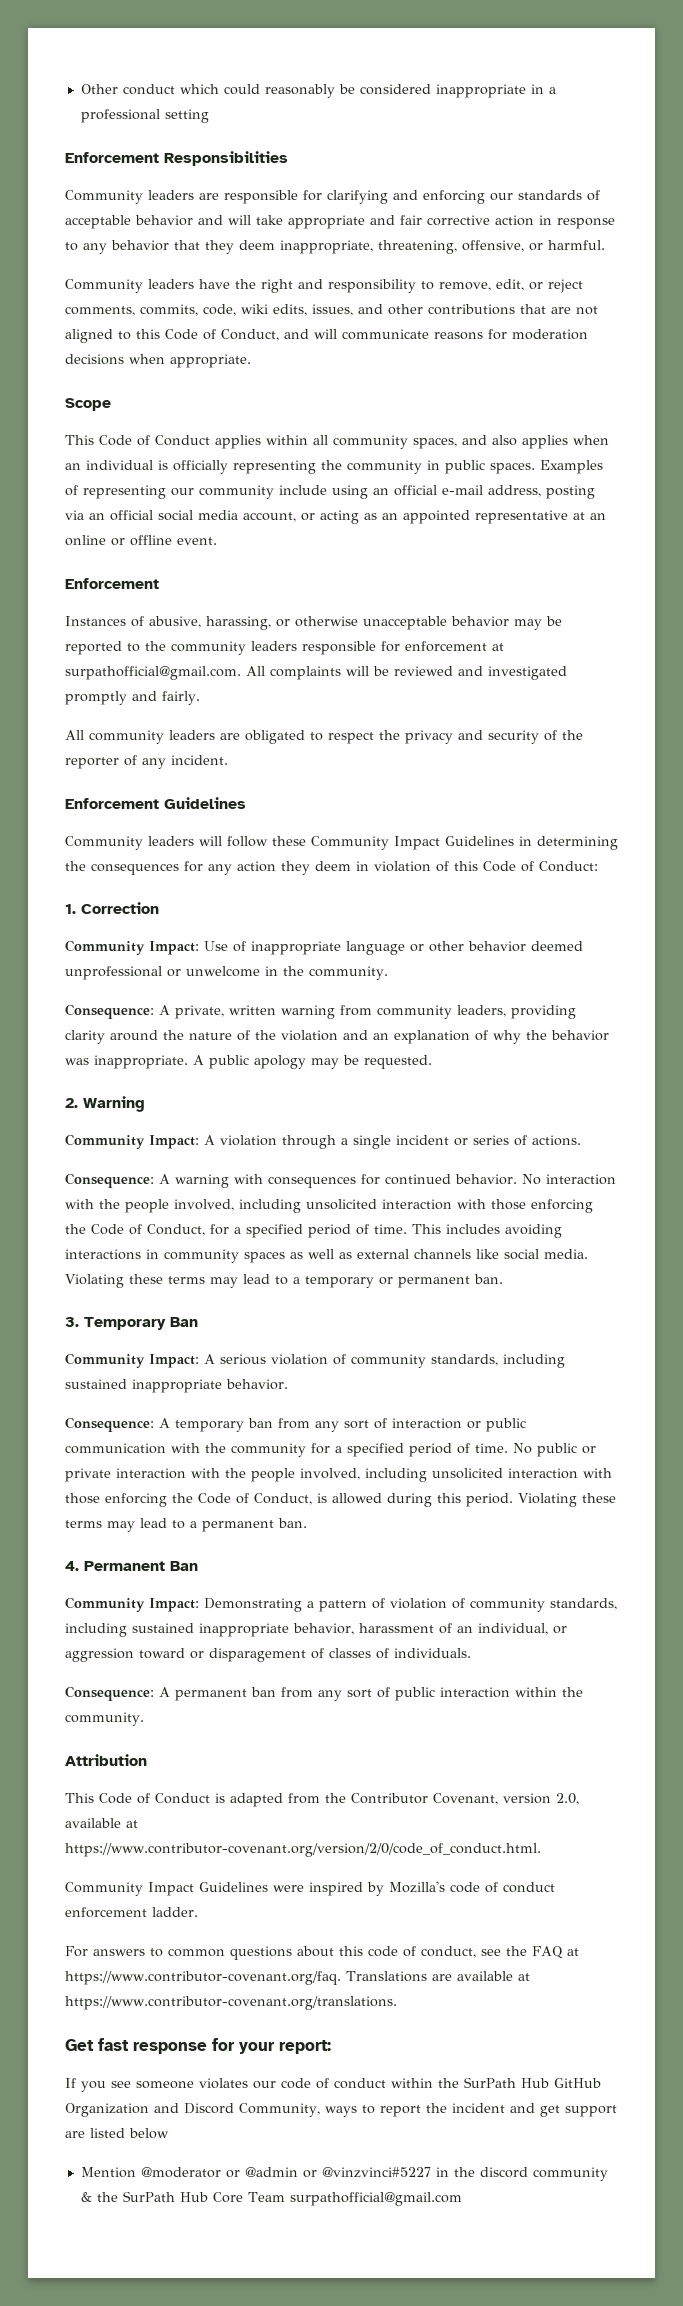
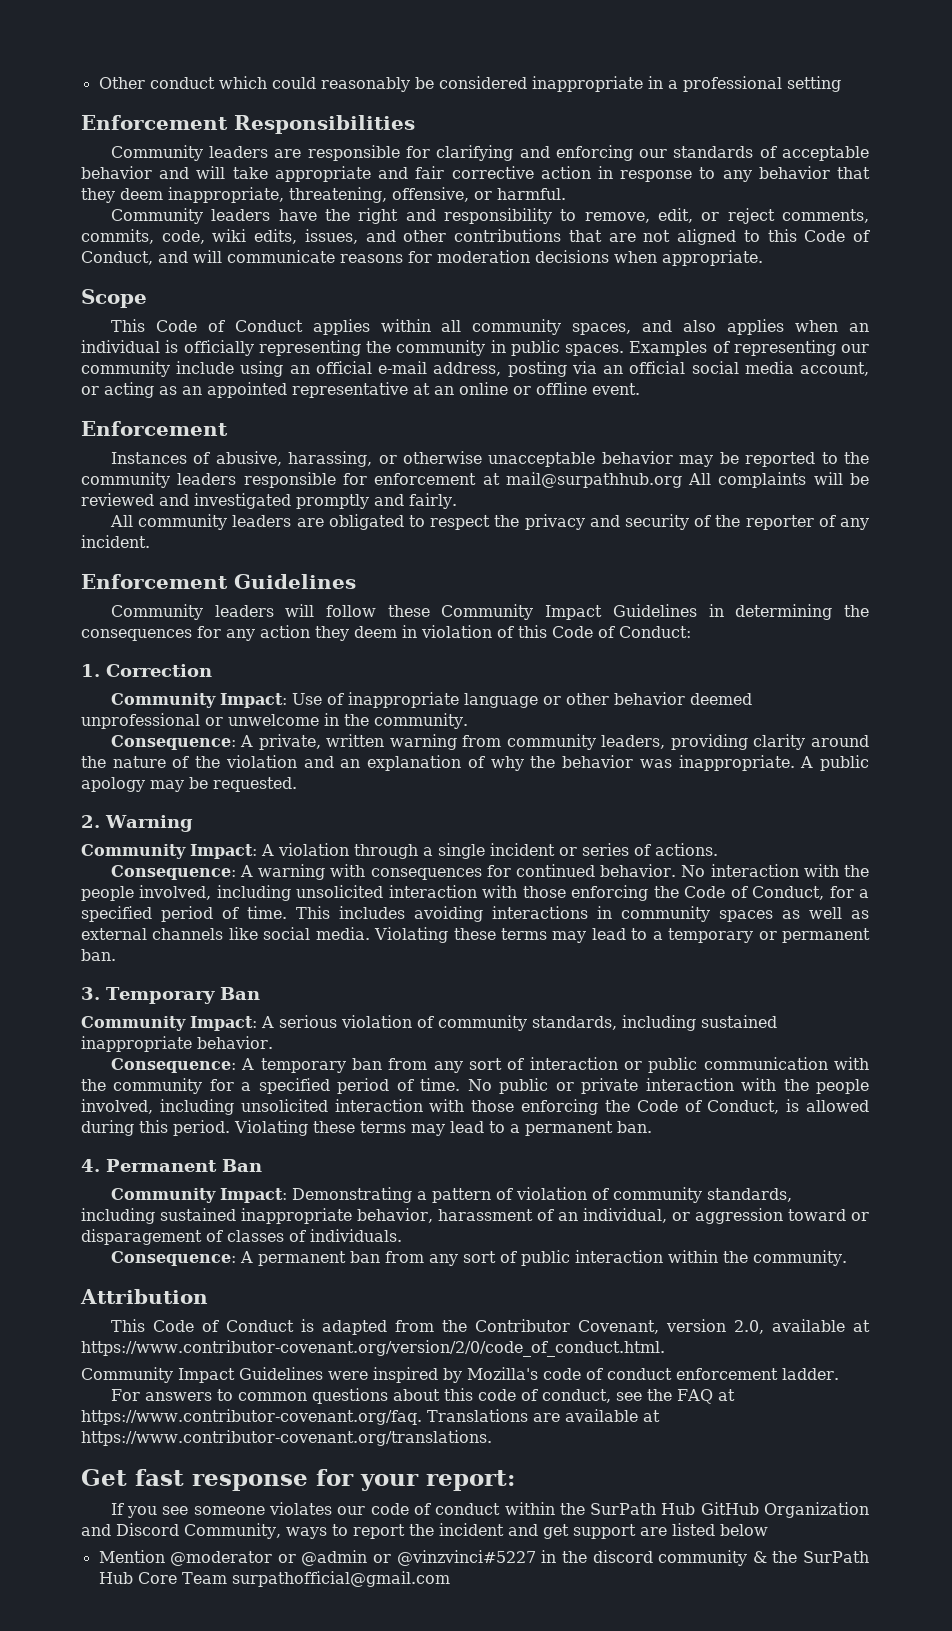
- Instances of abusive, harassing, or otherwise unacceptable behavior may be reported to the community leaders responsible for enforcement at surpathofficial@gmail.com. All complaints will be reviewed and investigated promptly and fairly.
+ Instances of abusive, harassing, or otherwise unacceptable behavior may be reported to the community leaders responsible for enforcement at mail@surpathhub.org All complaints will be reviewed and investigated promptly and fairly.

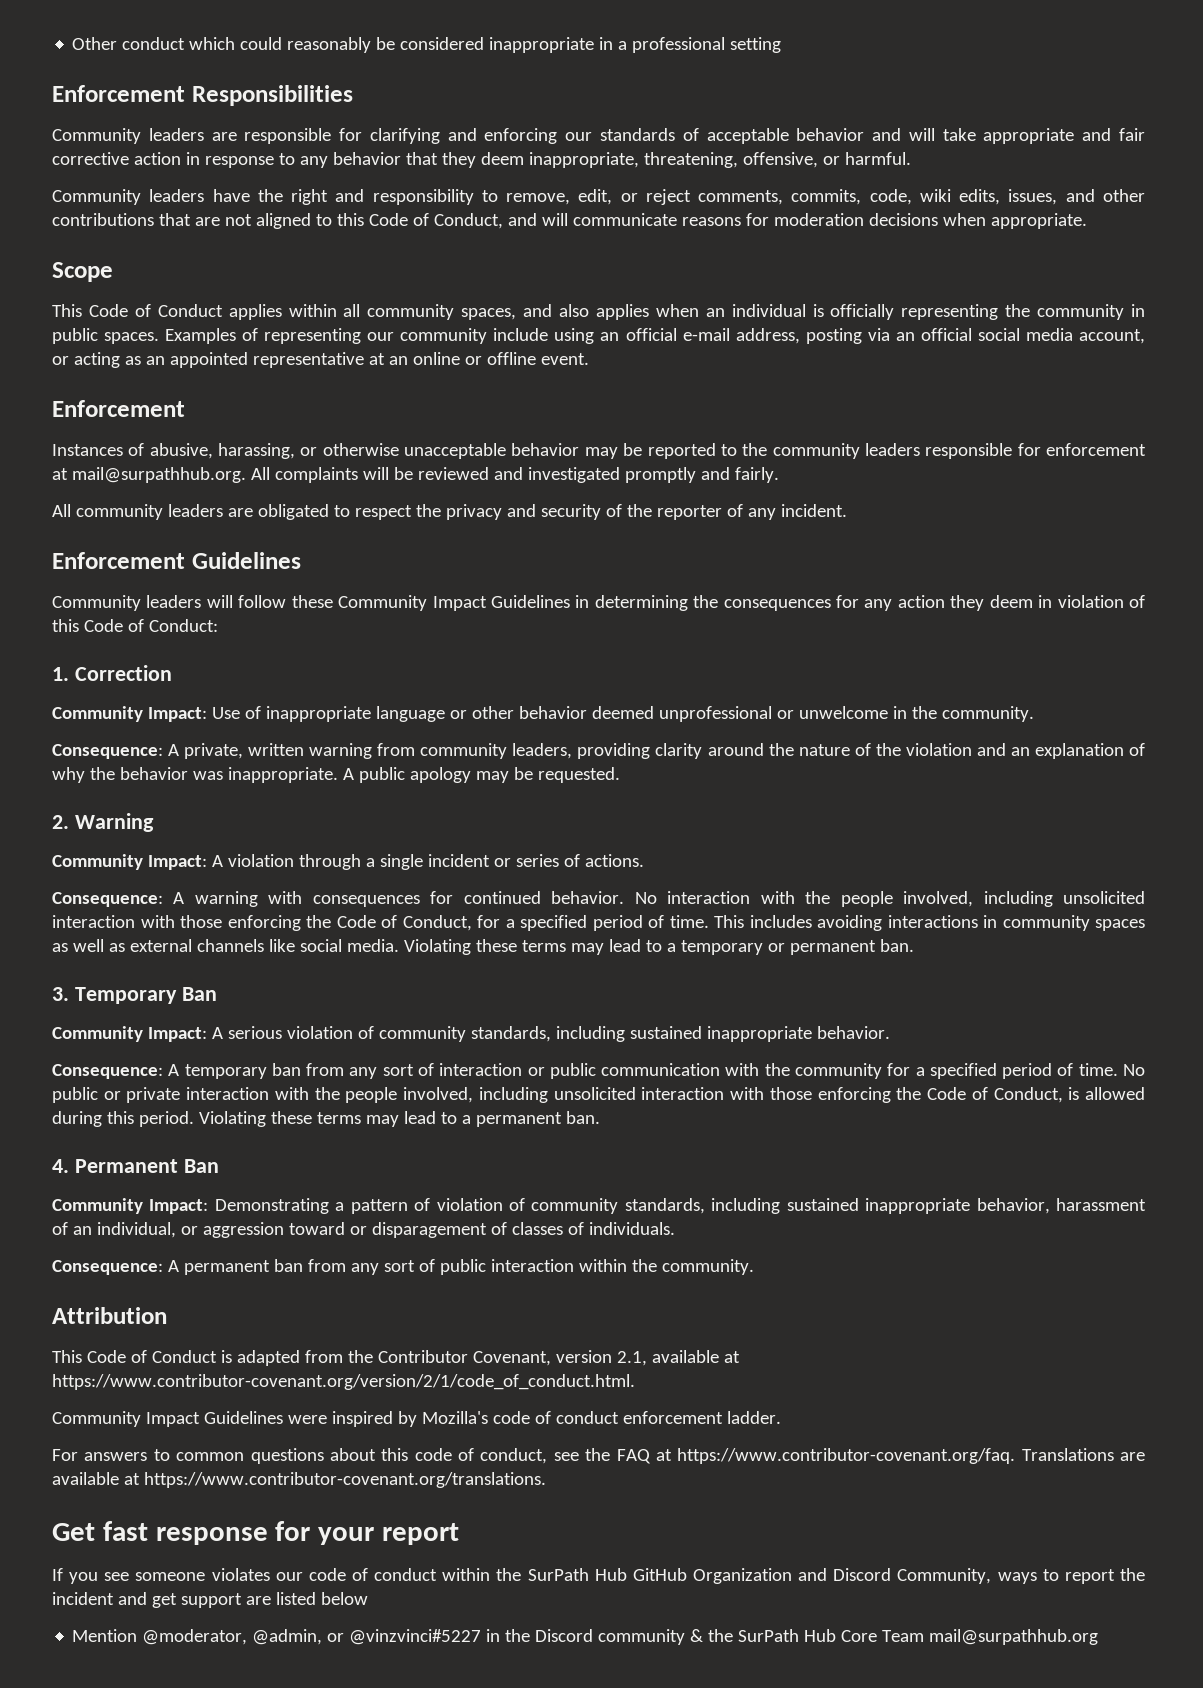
- Instances of abusive, harassing, or otherwise unacceptable behavior may be reported to the community leaders responsible for enforcement at mail@surpathhub.org All complaints will be reviewed and investigated promptly and fairly.
+ Instances of abusive, harassing, or otherwise unacceptable behavior may be reported to the community leaders responsible for enforcement at mail@surpathhub.org. All complaints will be reviewed and investigated promptly and fairly.
- This Code of Conduct is adapted from the Contributor Covenant, version 2.0, available at https://www.contributor-covenant.org/version/2/0/code_of_conduct.html.
+ This Code of Conduct is adapted from the Contributor Covenant, version 2.1, available at https://www.contributor-covenant.org/version/2/1/code_of_conduct.html.
- Get fast response for your report:
+ Get fast response for your report
- Mention @moderator or @admin or @vinzvinci#5227 in the discord community & the SurPath Hub Core Team surpathofficial@gmail.com
+ Mention @moderator, @admin, or @vinzvinci#5227 in the Discord community & the SurPath Hub Core Team mail@surpathhub.org

